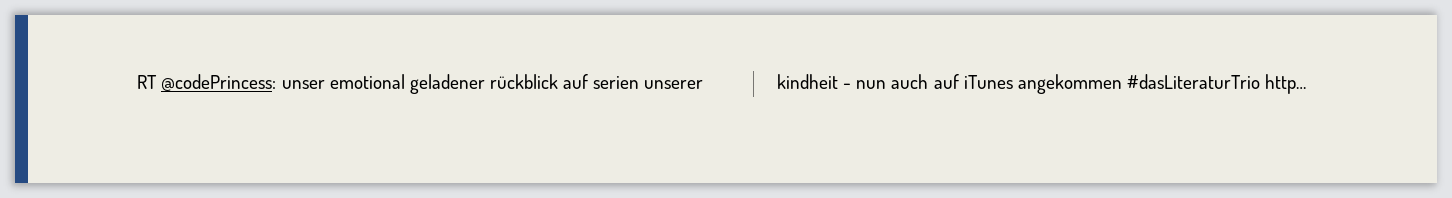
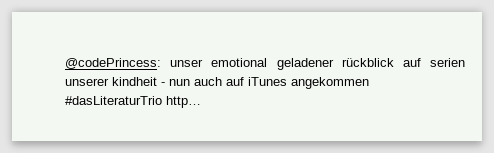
- RT @codePrincess: unser emotional geladener rückblick auf serien unserer kindheit - nun auch auf iTunes angekommen #dasLiteraturTrio http…
+ @codePrincess: unser emotional geladener rückblick auf serien unserer kindheit - nun auch auf iTunes angekommen #dasLiteraturTrio http…

